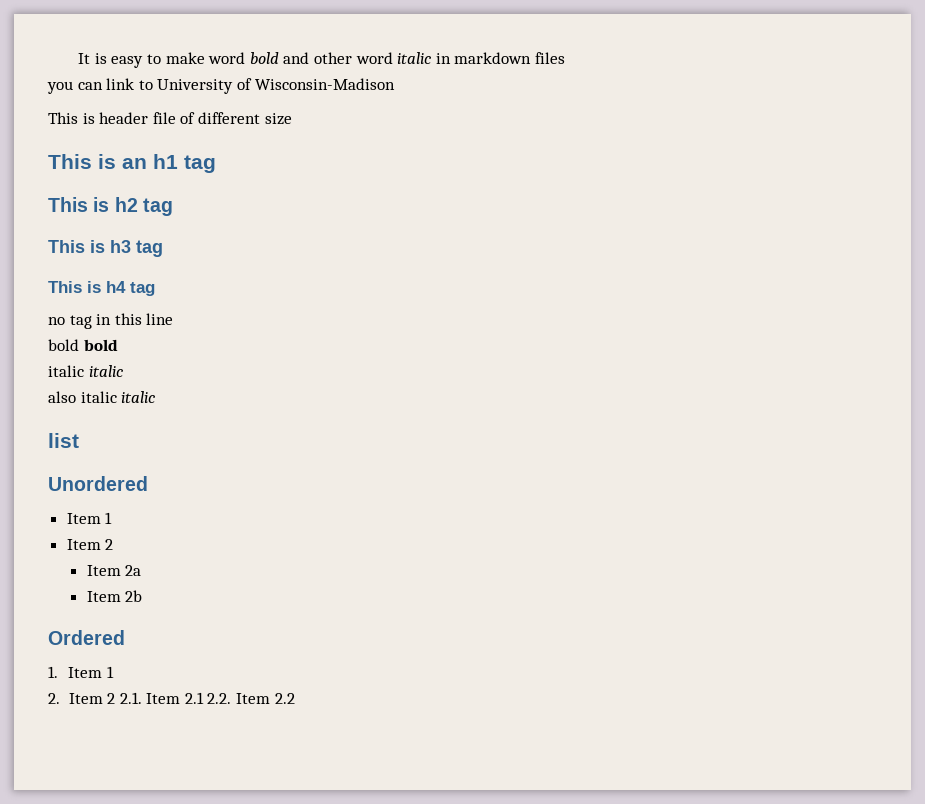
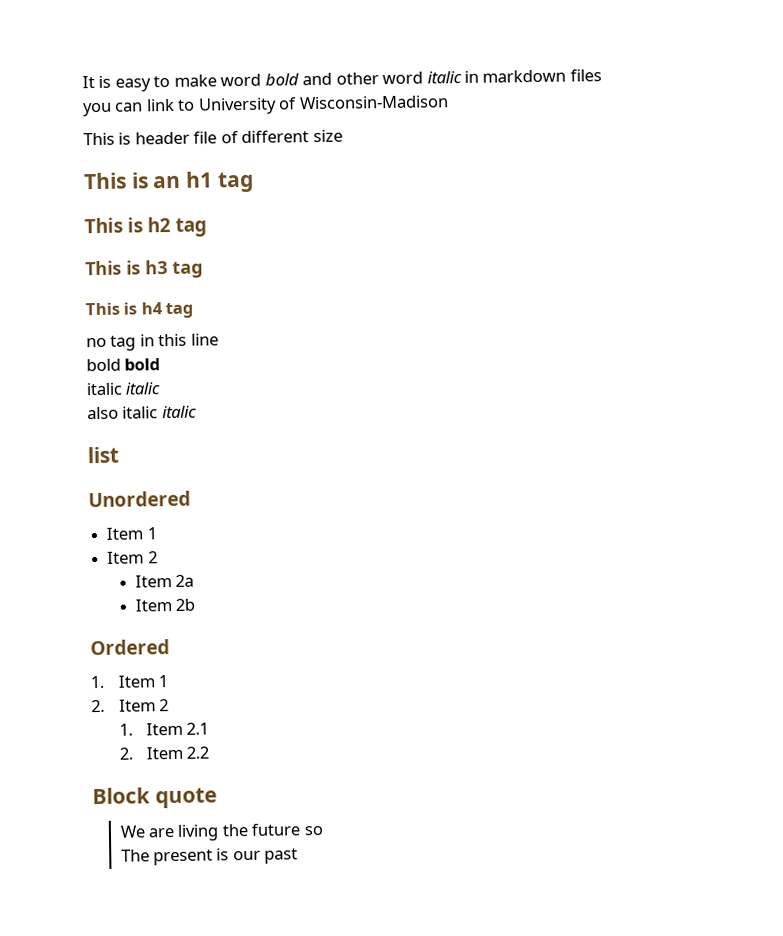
- 2. Item 2 2.1. Item 2.1 2.2. Item 2.2
+ 2. Item 2
+ 1. Item 2.1
+ 2. Item 2.2
+ Block quote
+ We are living the future so
+ The present is our past

